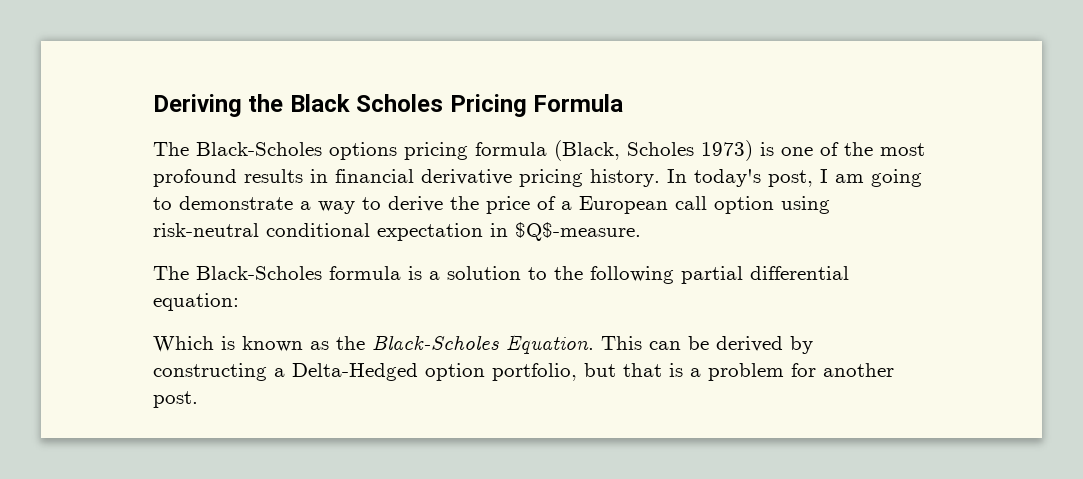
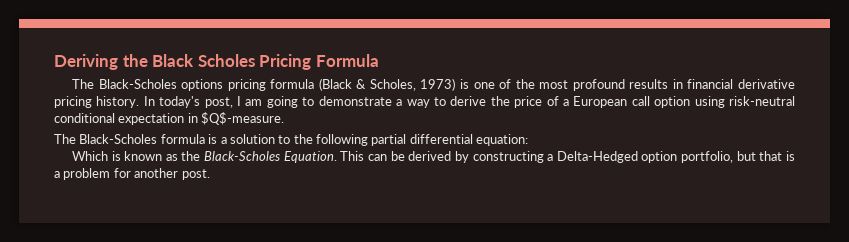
- The Black-Scholes options pricing formula (Black, Scholes 1973) is one of the most profound results in financial derivative pricing history.
+ The Black-Scholes options pricing formula (Black & Scholes, 1973) is one of the most profound results in financial derivative pricing history.

